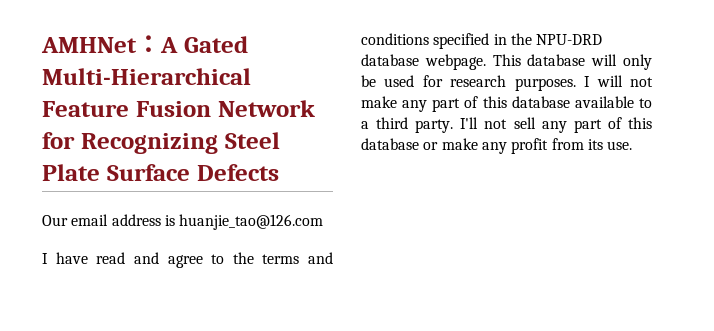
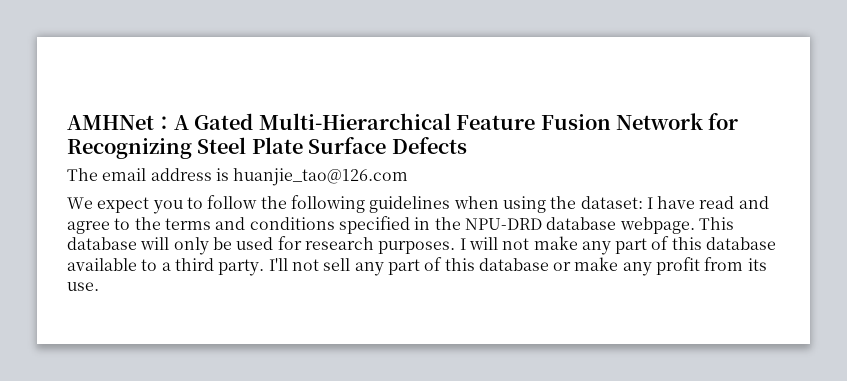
- Our email address is huanjie_tao@126.com
+ The email address is huanjie_tao@126.com
- I have read and agree to the terms and conditions specified in the NPU-DRD database webpage.
+ We expect you to follow the following guidelines when using the dataset: I have read and agree to the terms and conditions specified in the NPU-DRD database webpage.

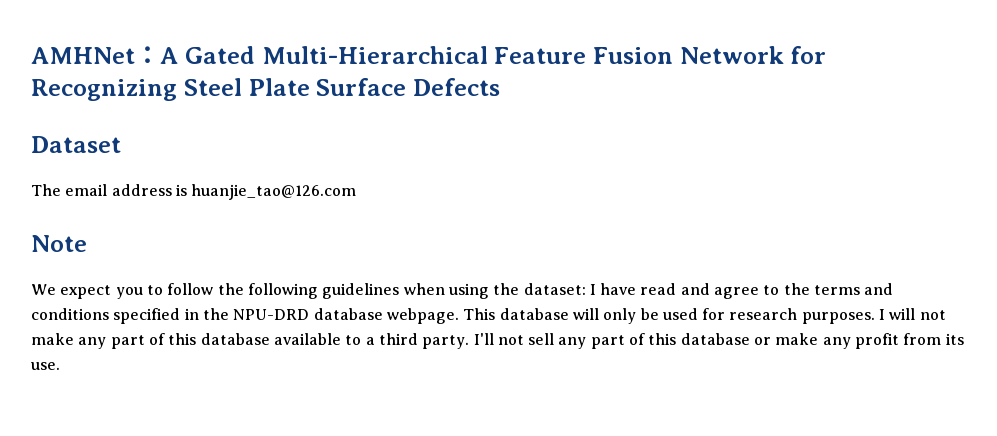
+ Dataset
+ Note

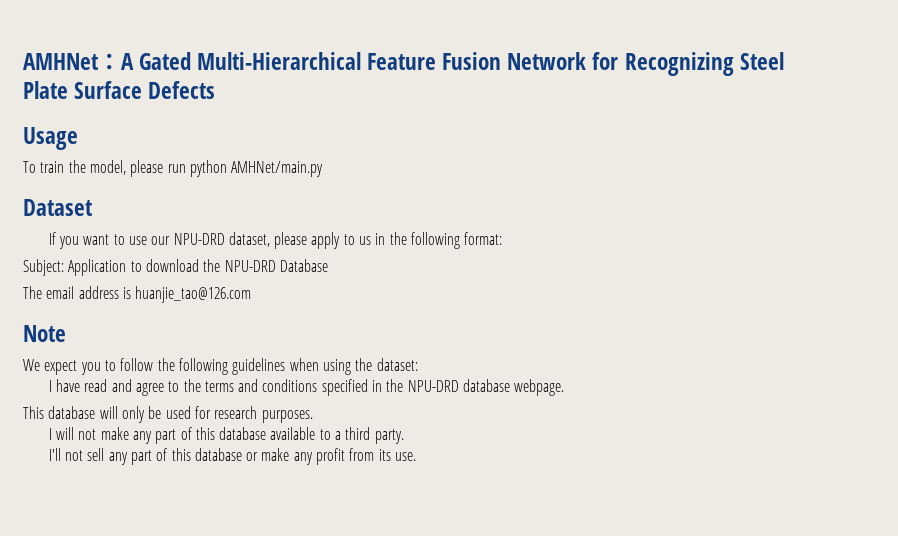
+ Usage
+ To train the model, please run python AMHNet/main.py
  Dataset
+ If you want to use our NPU-DRD dataset, please apply to us in the following format:
+ Subject: Application to download the NPU-DRD Database
- We expect you to follow the following guidelines when using the dataset: I have read and agree to the terms and conditions specified in the NPU-DRD database webpage. This database will only be used for research purposes. I will not make any part of this database available to a third party. I'll not sell any part of this database or make any profit from its use.
+ We expect you to follow the following guidelines when using the dataset:
+ I have read and agree to the terms and conditions specified in the NPU-DRD database webpage.
+ This database will only be used for research purposes.
+ I will not make any part of this database available to a third party.
+ I'll not sell any part of this database or make any profit from its use.

